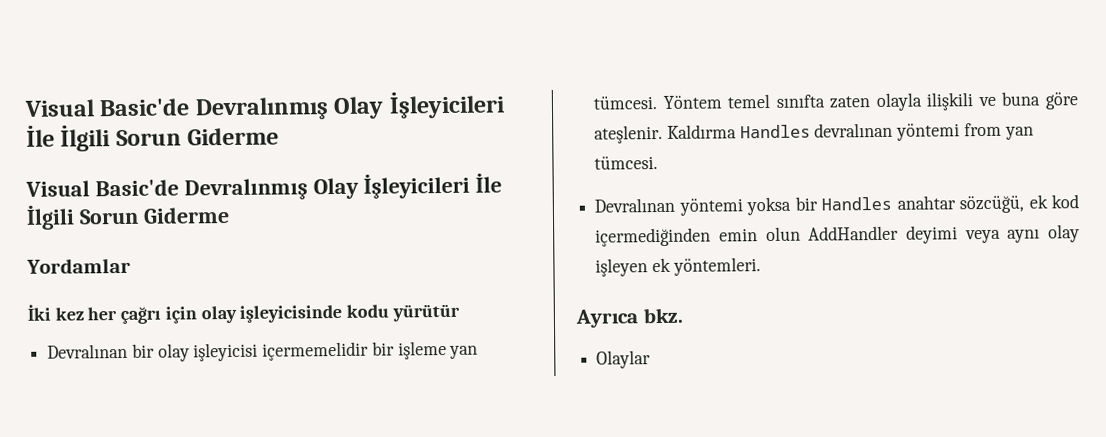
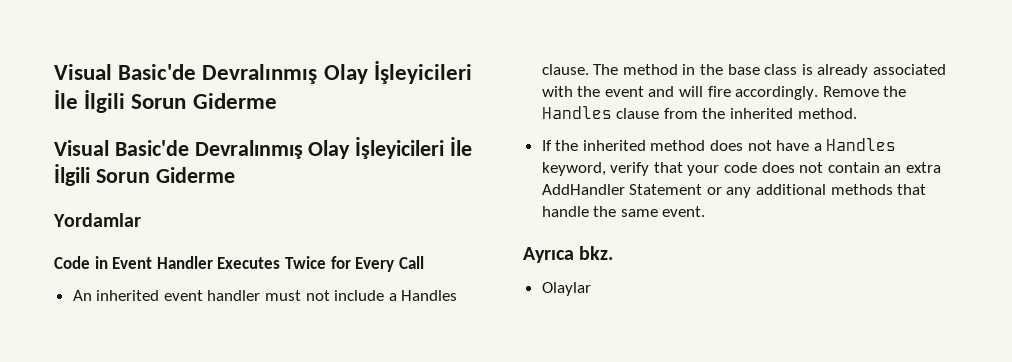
- İki kez her çağrı için olay işleyicisinde kodu yürütür
- Devralınan bir olay işleyicisi içermemelidir bir işleme yan tümcesi. Yöntem temel sınıfta zaten olayla ilişkili ve buna göre ateşlenir. Kaldırma Handles devralınan yöntemi from yan tümcesi.
- Devralınan yöntemi yoksa bir Handles anahtar sözcüğü, ek kod içermediğinden emin olun AddHandler deyimi veya aynı olay işleyen ek yöntemleri.
+ Code in Event Handler Executes Twice for Every Call
+ An inherited event handler must not include a Handles clause. The method in the base class is already associated with the event and will fire accordingly. Remove the Handles clause from the inherited method.
+ If the inherited method does not have a Handles keyword, verify that your code does not contain an extra AddHandler Statement or any additional methods that handle the same event.

